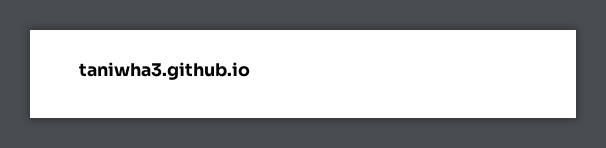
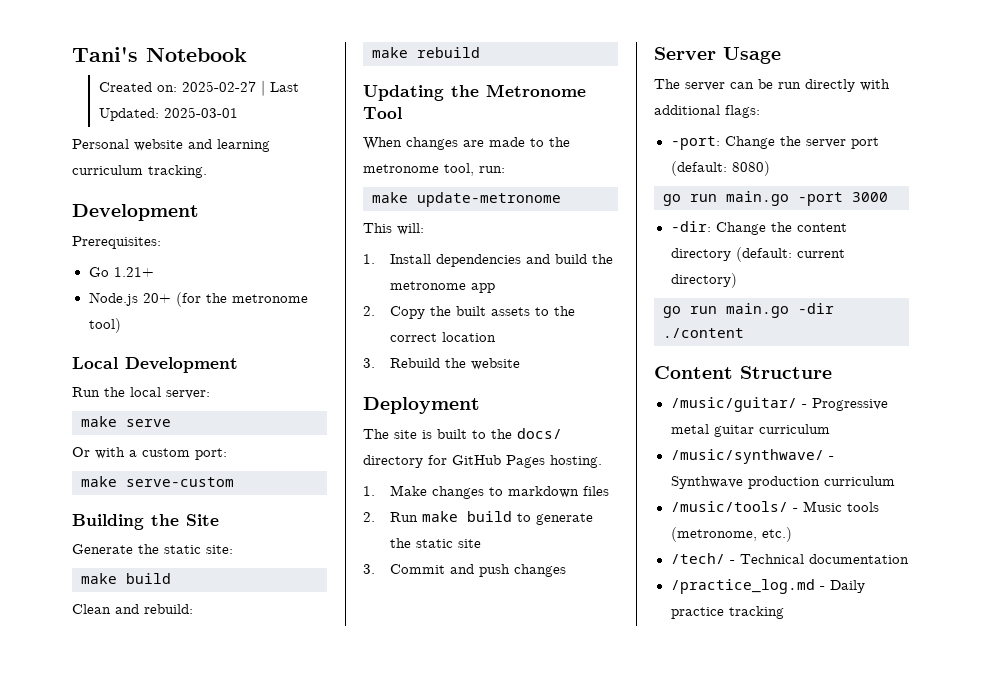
- taniwha3.github.io
+ Tani's Notebook
+ Created on: 2025-02-27 | Last Updated: 2025-03-01
+ Personal website and learning curriculum tracking.
+ Development
+ Prerequisites:
+ Go 1.21+
+ Node.js 20+ (for the metronome tool)
+ Local Development
+ Run the local server:
+ make serve
+ Or with a custom port:
+ make serve-custom
+ Building the Site
+ Generate the static site:
+ make build
+ Clean and rebuild:
+ make rebuild
+ Updating the Metronome Tool
+ When changes are made to the metronome tool, run:
+ make update-metronome
+ This will:
+ 1. Install dependencies and build the metronome app
+ 2. Copy the built assets to the correct location
+ 3. Rebuild the website
+ Deployment
+ The site is built to the docs/ directory for GitHub Pages hosting.
+ 1. Make changes to markdown files
+ 2. Run make build to generate the static site
+ 3. Commit and push changes
+ Server Usage
+ The server can be run directly with additional flags:
+ -port: Change the server port (default: 8080)
+ go run main.go -port 3000
+ -dir: Change the content directory (default: current directory)
+ go run main.go -dir ./content
+ Content Structure
+ /music/guitar/ - Progressive metal guitar curriculum
+ /music/synthwave/ - Synthwave production curriculum
+ /music/tools/ - Music tools (metronome, etc.)
+ /tech/ - Technical documentation
+ /practice_log.md - Daily practice tracking

